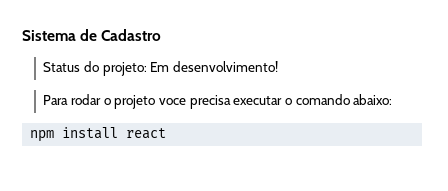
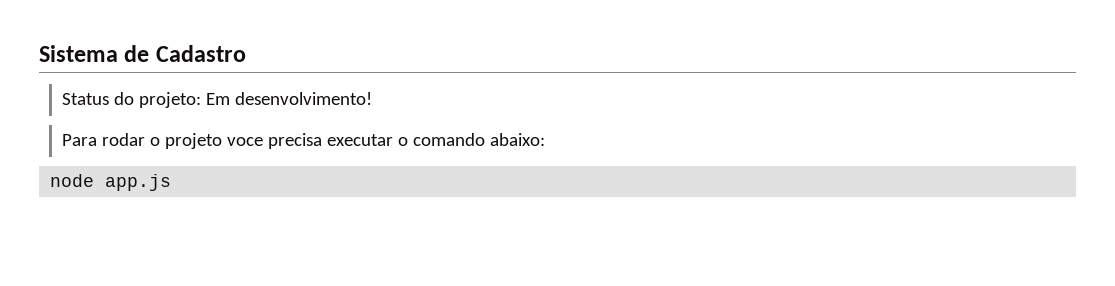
- npm install react
+ node app.js

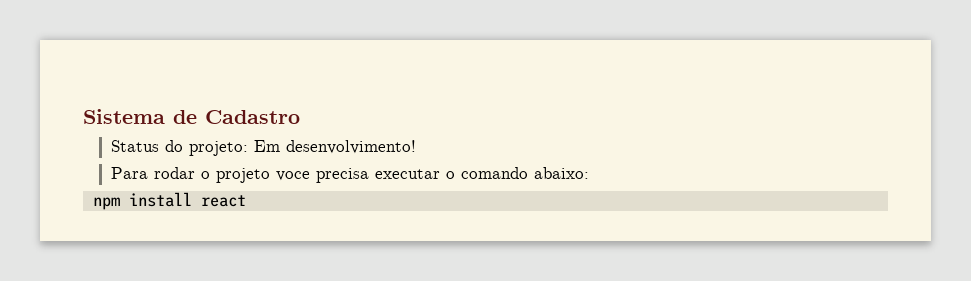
- node app.js
+ npm install react

